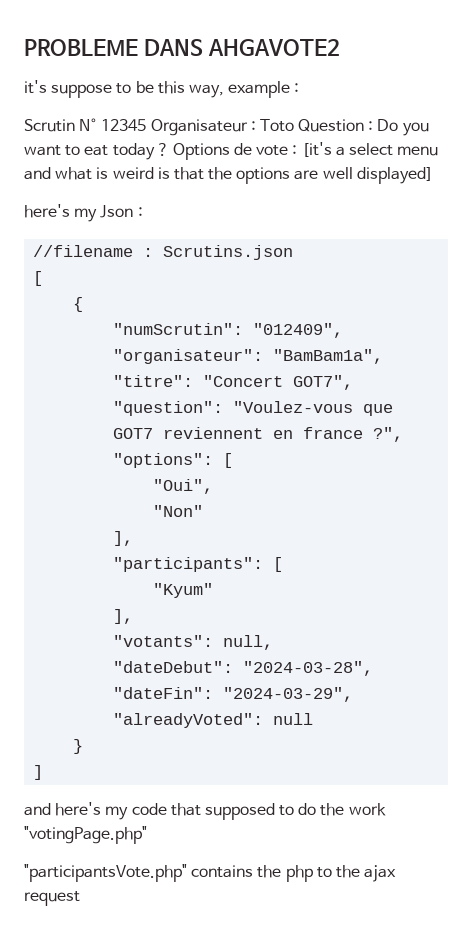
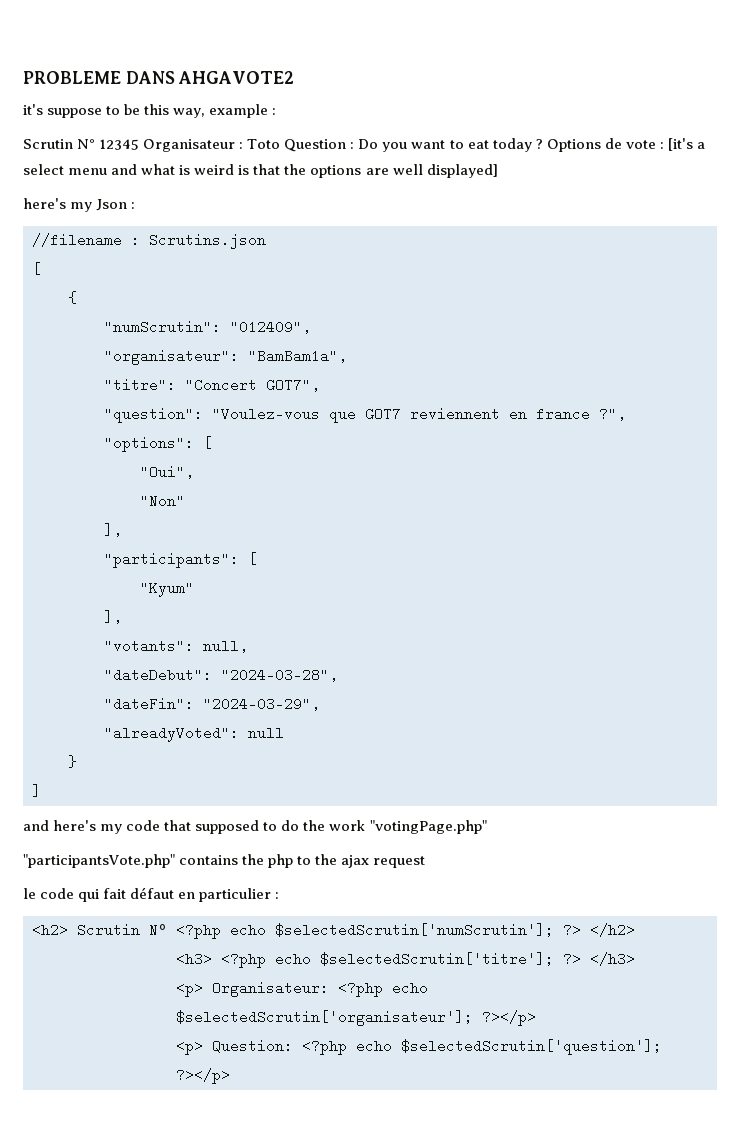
+ le code qui fait défaut en particulier :
+ <h2> Scrutin N° <?php echo $selectedScrutin['numScrutin']; ?> </h2>
+ <h3> <?php echo $selectedScrutin['titre']; ?> </h3>
+ <p> Organisateur: <?php echo $selectedScrutin['organisateur']; ?></p>
+ <p> Question: <?php echo $selectedScrutin['question']; ?></p>

